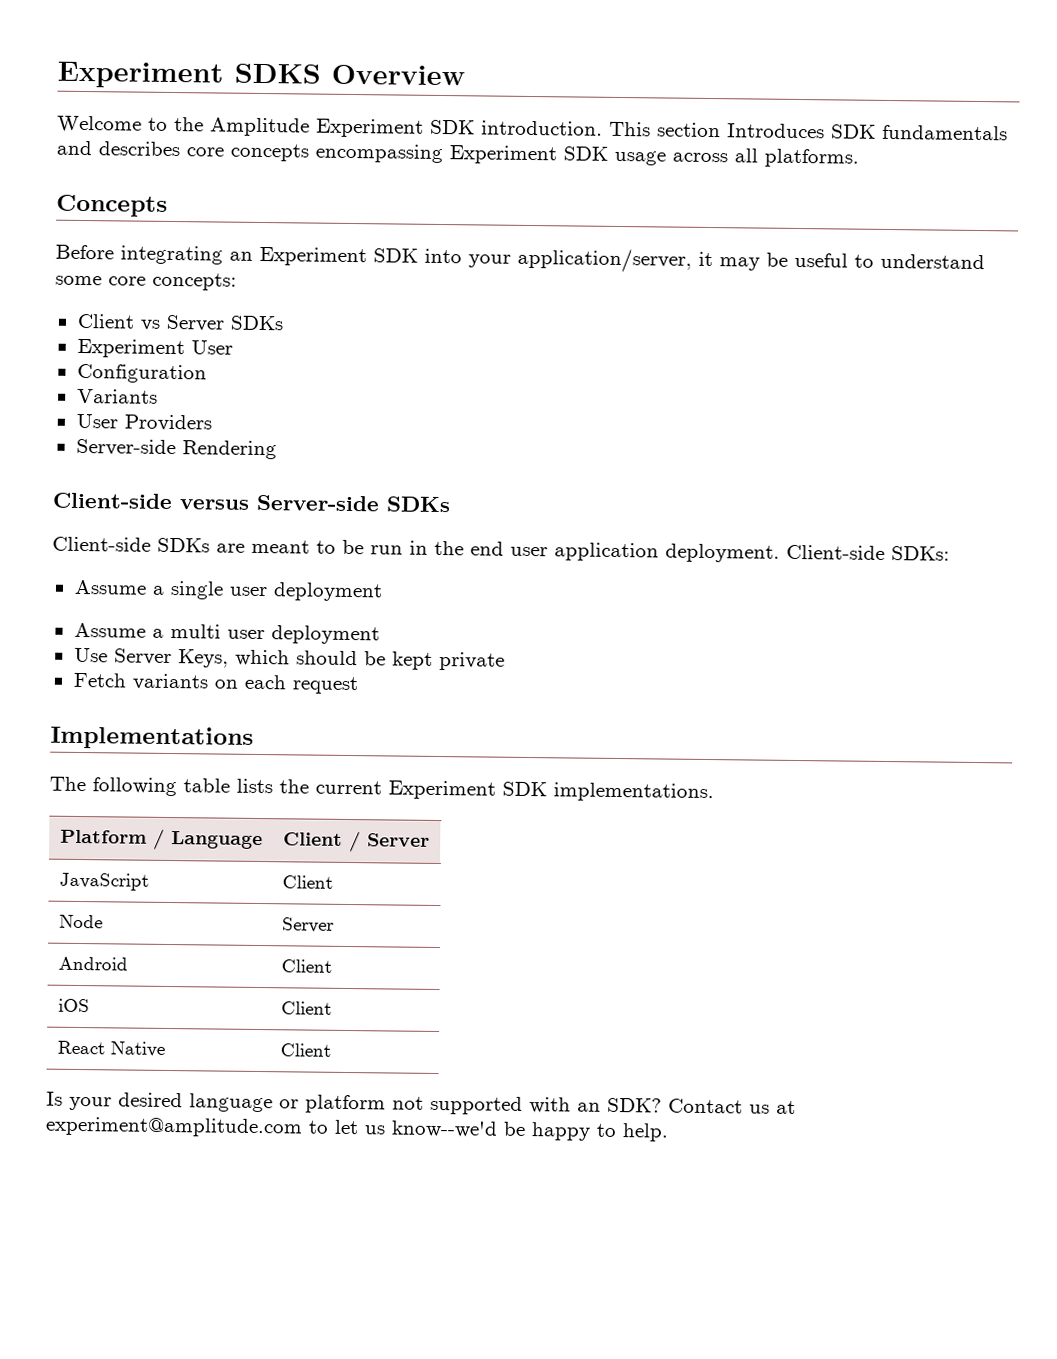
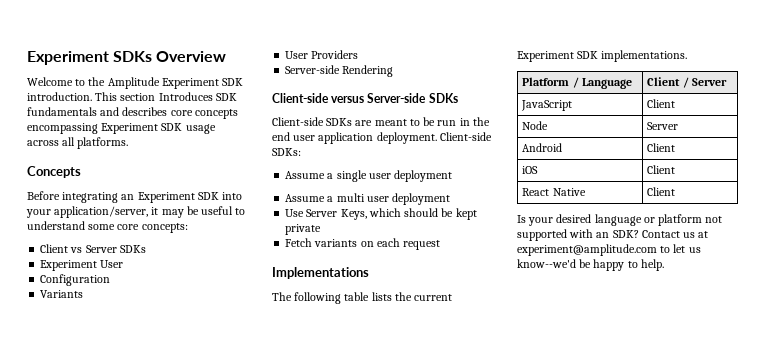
- Experiment SDKS Overview
+ Experiment SDKs Overview

